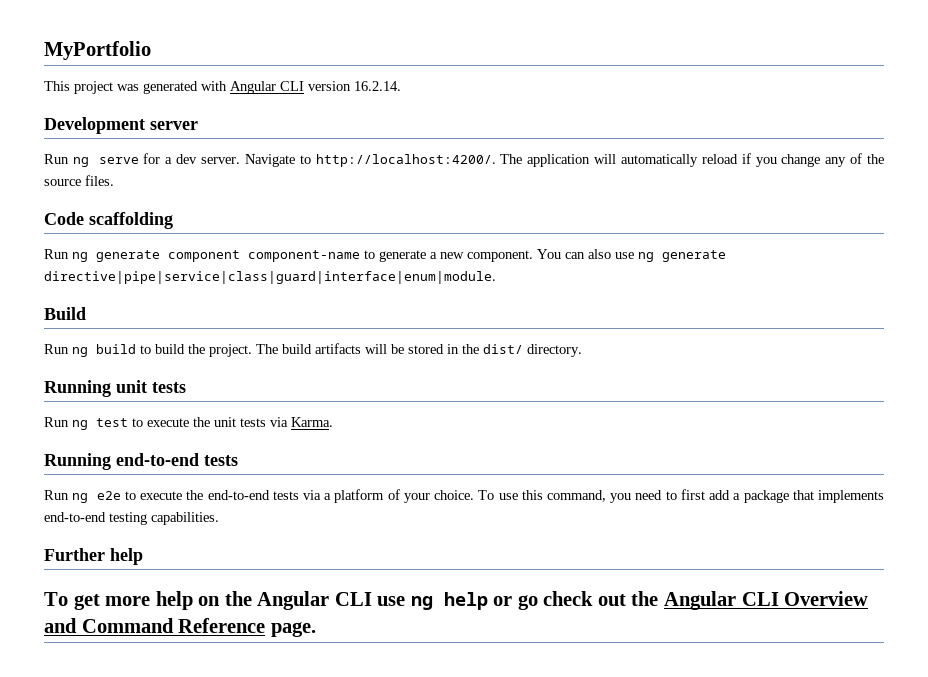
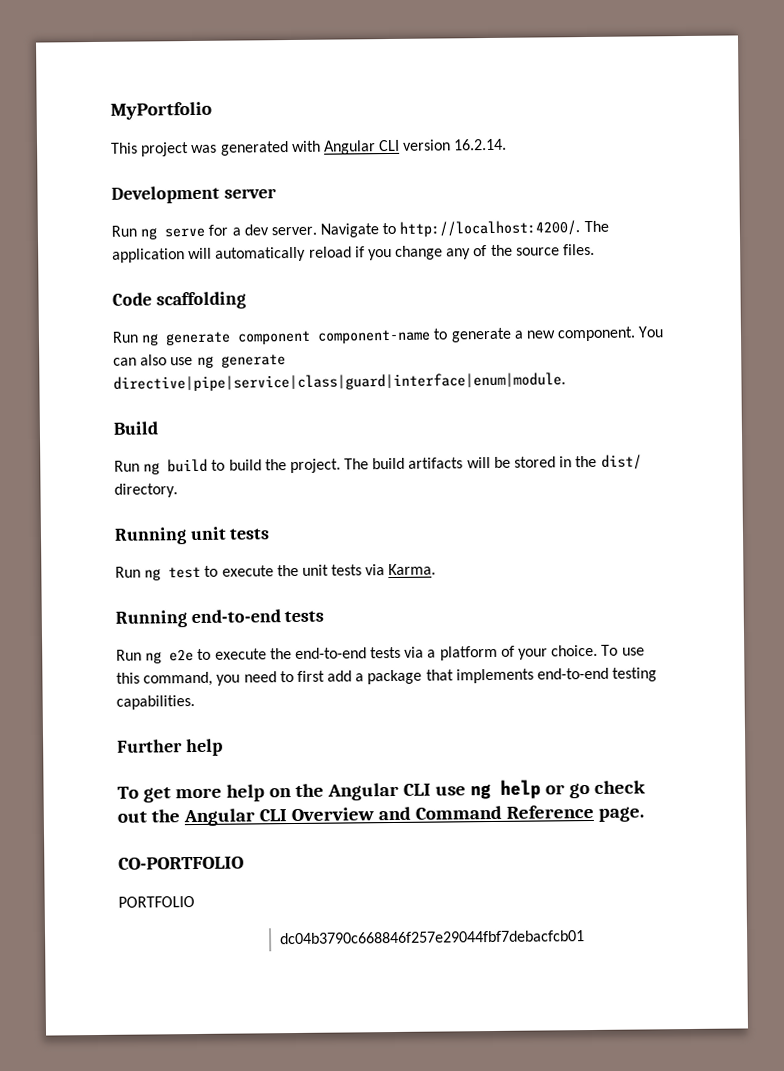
+ CO-PORTFOLIO
+ PORTFOLIO
+ dc04b3790c668846f257e29044fbf7debacfcb01

